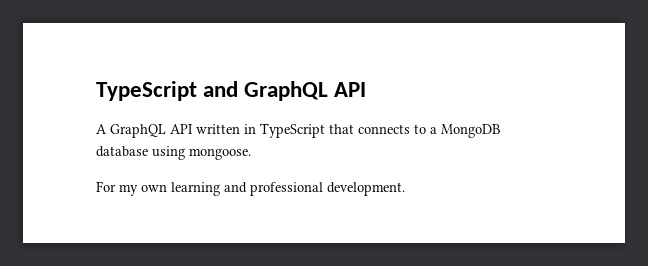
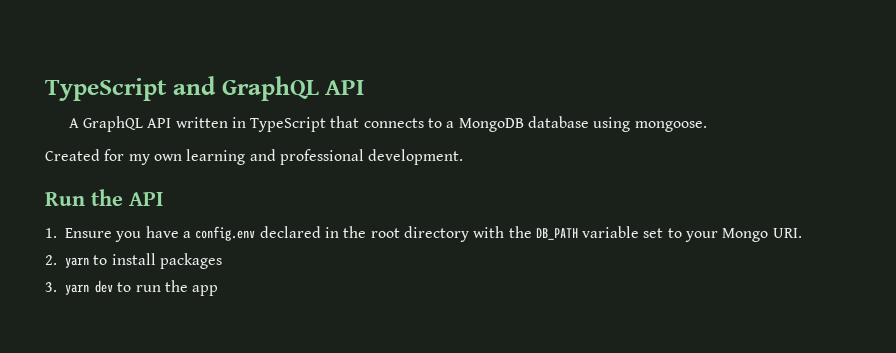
- For my own learning and professional development.
+ Created for my own learning and professional development.
+ Run the API
+ 1. Ensure you have a config.env declared in the root directory with the DB_PATH variable set to your Mongo URI.
+ 2. yarn to install packages
+ 3. yarn dev to run the app

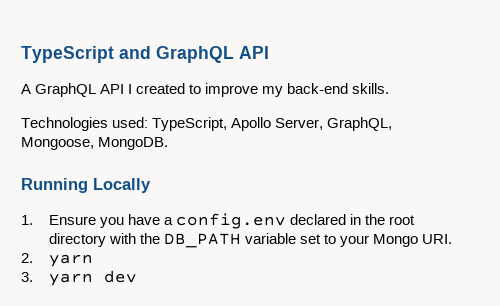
- A GraphQL API written in TypeScript that connects to a MongoDB database using mongoose.
- Created for my own learning and professional development.
- Run the API
+ A GraphQL API I created to improve my back-end skills.
+ Technologies used: TypeScript, Apollo Server, GraphQL, Mongoose, MongoDB.
+ Running Locally
- 2. yarn to install packages
+ 2. yarn
- 3. yarn dev to run the app
+ 3. yarn dev

